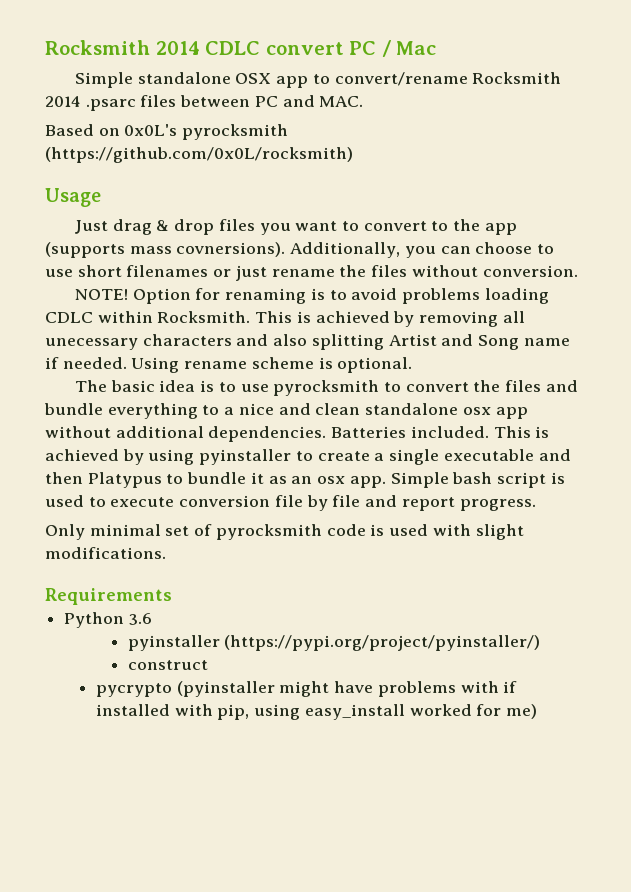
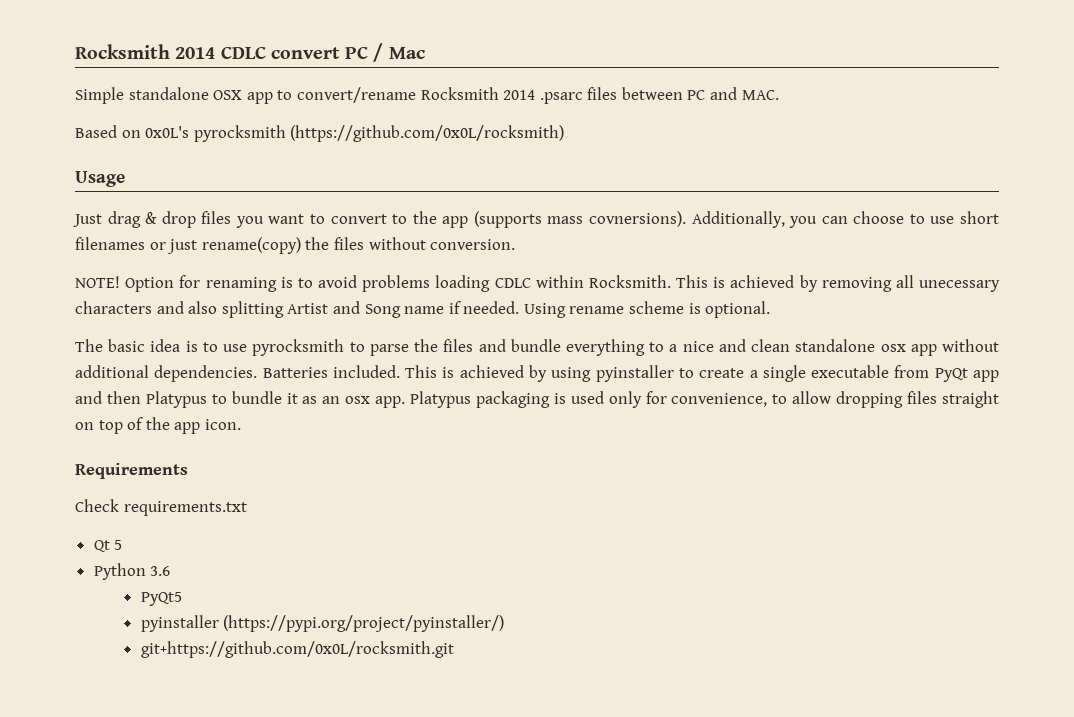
- Additionally, you can choose to use short filenames or just rename the files without conversion.
+ Additionally, you can choose to use short filenames or just rename(copy) the files without conversion.
- The basic idea is to use pyrocksmith to convert the files and bundle everything to a nice and clean standalone osx app without additional dependencies.
+ The basic idea is to use pyrocksmith to parse the files and bundle everything to a nice and clean standalone osx app without additional dependencies.
- This is achieved by using pyinstaller to create a single executable and then Platypus to bundle it as an osx app.
+ This is achieved by using pyinstaller to create a single executable from PyQt app and then Platypus to bundle it as an osx app.
- Simple bash script is used to execute conversion file by file and report progress.
- Only minimal set of pyrocksmith code is used with slight modifications.
+ Platypus packaging is used only for convenience, to allow dropping files straight on top of the app icon.
  Requirements
+ Check requirements.txt
+ Qt 5
+ PyQt5
- construct
- pycrypto (pyinstaller might have problems with if installed with pip, using easy_install worked for me)
+ git+https://github.com/0x0L/rocksmith.git

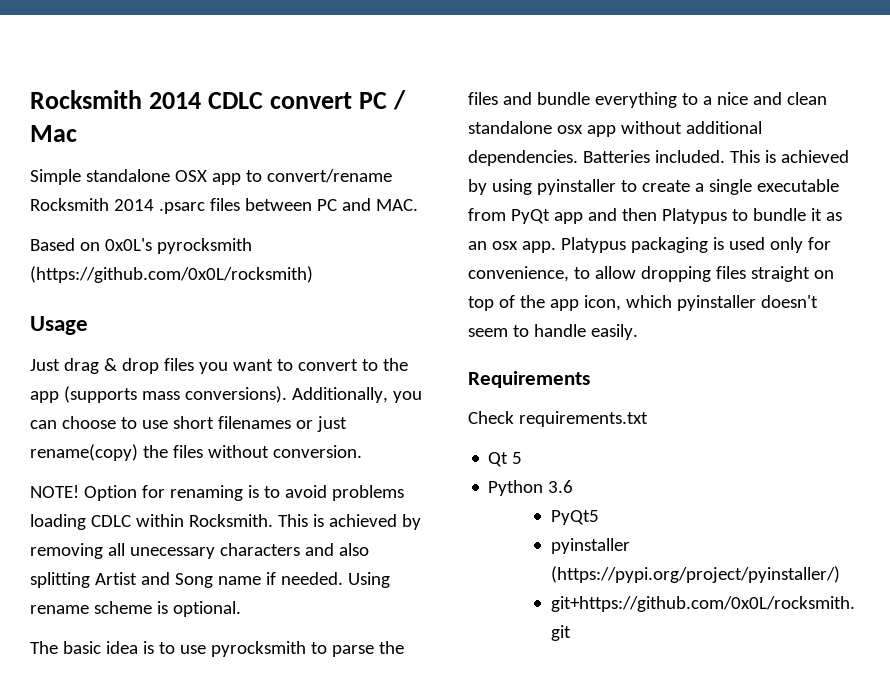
- Just drag & drop files you want to convert to the app (supports mass covnersions).
+ Just drag & drop files you want to convert to the app (supports mass conversions).
- Platypus packaging is used only for convenience, to allow dropping files straight on top of the app icon.
+ Platypus packaging is used only for convenience, to allow dropping files straight on top of the app icon, which pyinstaller doesn't seem to handle easily.

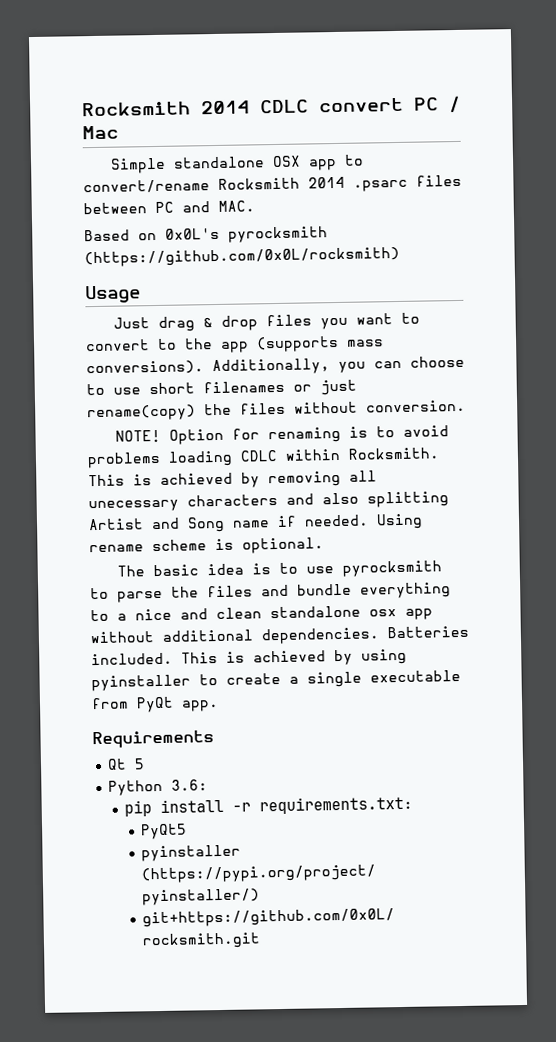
- This is achieved by using pyinstaller to create a single executable from PyQt app and then Platypus to bundle it as an osx app. Platypus packaging is used only for convenience, to allow dropping files straight on top of the app icon, which pyinstaller doesn't seem to handle easily.
+ This is achieved by using pyinstaller to create a single executable from PyQt app.
- Check requirements.txt
- Python 3.6
+ Python 3.6:
+ pip install -r requirements.txt:

